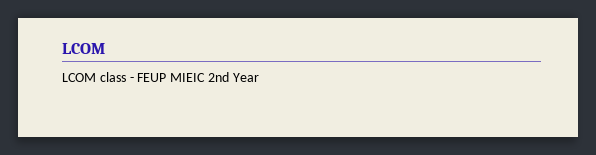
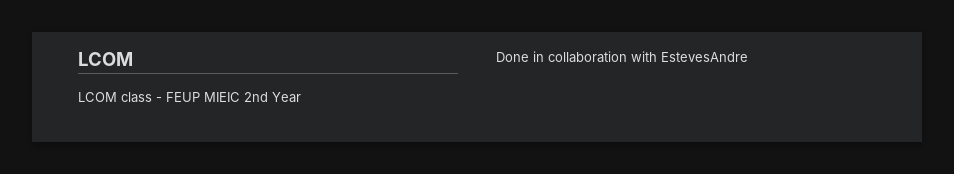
+ Done in collaboration with EstevesAndre

